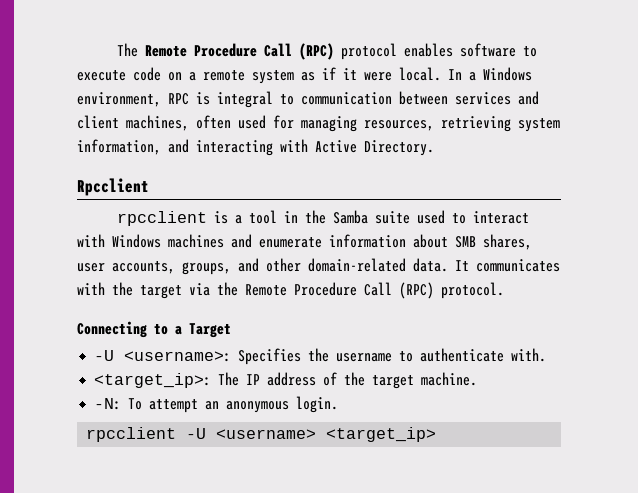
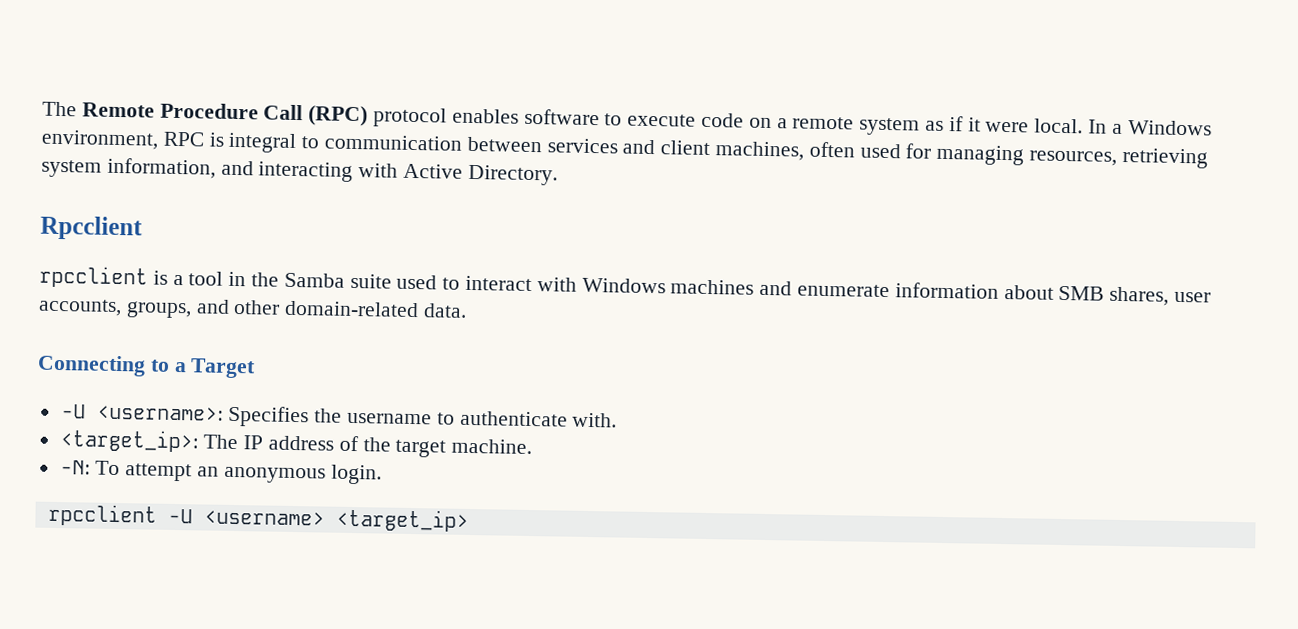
- It communicates with the target via the Remote Procedure Call (RPC) protocol.

